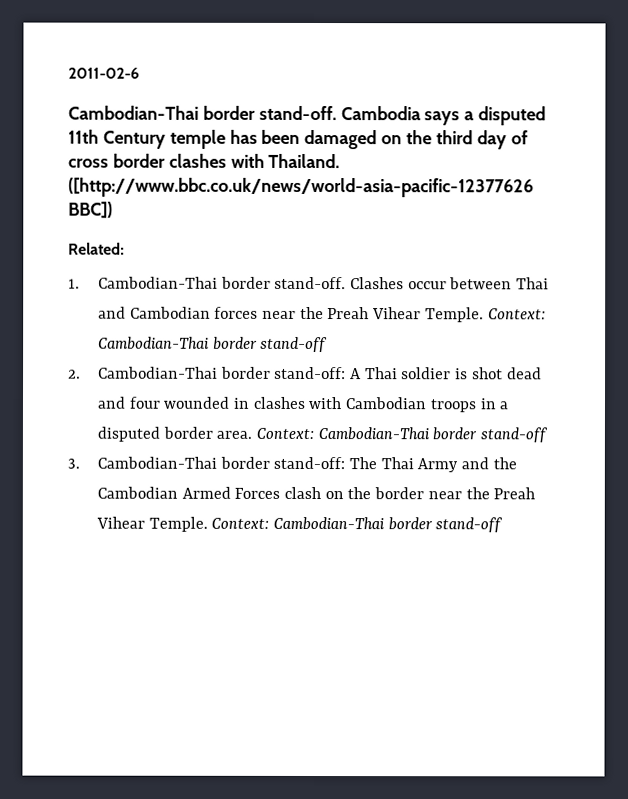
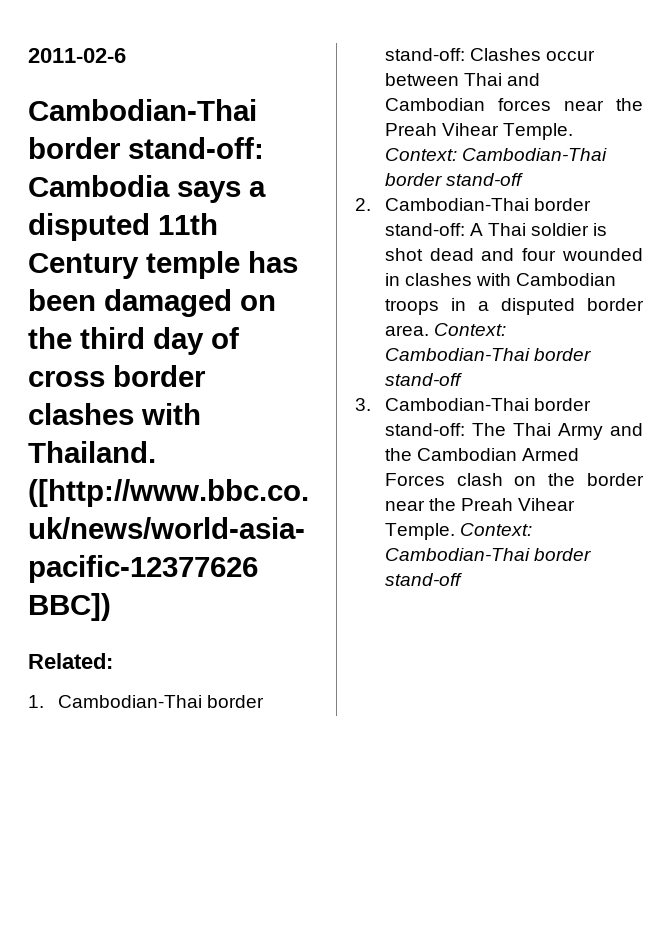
- Cambodian-Thai border stand-off. Cambodia says a disputed 11th Century temple has been damaged on the third day of cross border clashes with Thailand.
+ Cambodian-Thai border stand-off: Cambodia says a disputed 11th Century temple has been damaged on the third day of cross border clashes with Thailand.
- 1. Cambodian-Thai border stand-off. Clashes occur between Thai and Cambodian forces near the Preah Vihear Temple.
+ 1. Cambodian-Thai border stand-off: Clashes occur between Thai and Cambodian forces near the Preah Vihear Temple.

